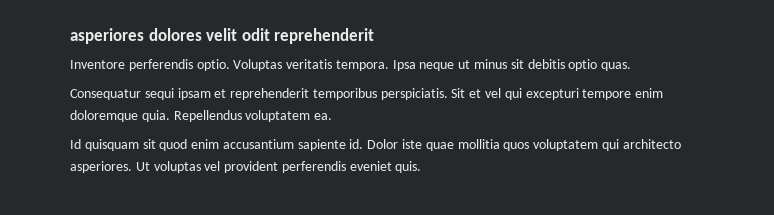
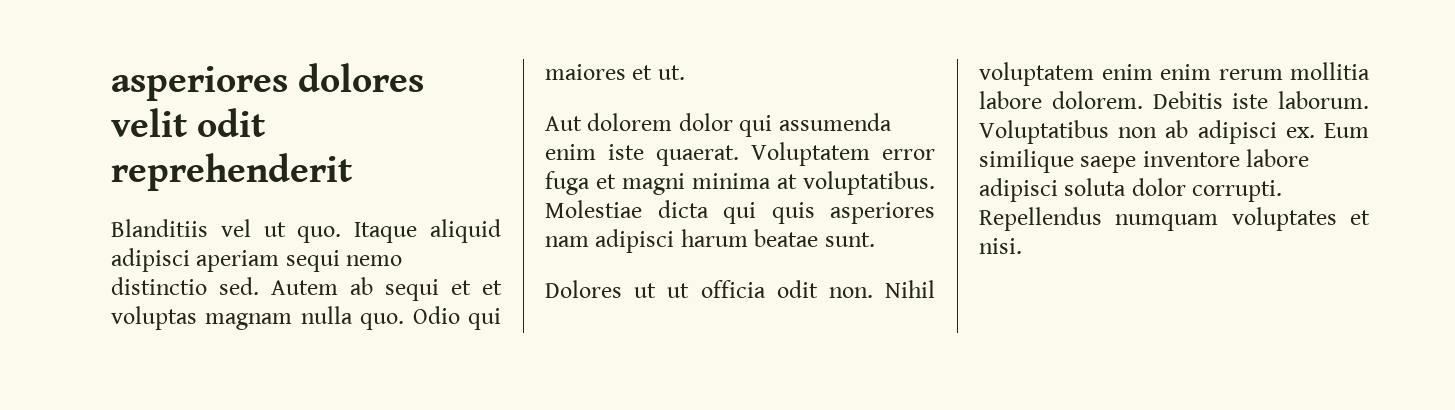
- Inventore perferendis optio. Voluptas veritatis tempora. Ipsa neque ut minus sit debitis optio quas.
- Consequatur sequi ipsam et reprehenderit temporibus perspiciatis. Sit et vel qui excepturi tempore enim doloremque quia. Repellendus voluptatem ea.
- Id quisquam sit quod enim accusantium sapiente id. Dolor iste quae mollitia quos voluptatem qui architecto asperiores. Ut voluptas vel provident perferendis eveniet quis.
+ Blanditiis vel ut quo. Itaque aliquid adipisci aperiam sequi nemo distinctio sed. Autem ab sequi et et voluptas magnam nulla quo. Odio qui maiores et ut.
+ Aut dolorem dolor qui assumenda enim iste quaerat. Voluptatem error fuga et magni minima at voluptatibus. Molestiae dicta qui quis asperiores nam adipisci harum beatae sunt.
+ Dolores ut ut officia odit non. Nihil voluptatem enim enim rerum mollitia labore dolorem. Debitis iste laborum. Voluptatibus non ab adipisci ex. Eum similique saepe inventore labore adipisci soluta dolor corrupti. Repellendus numquam voluptates et nisi.

